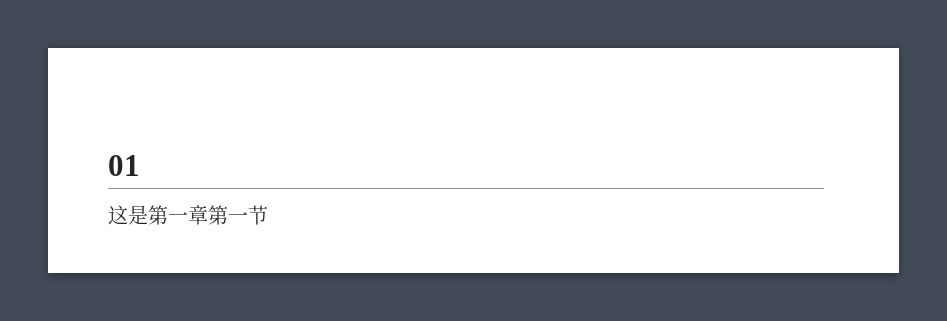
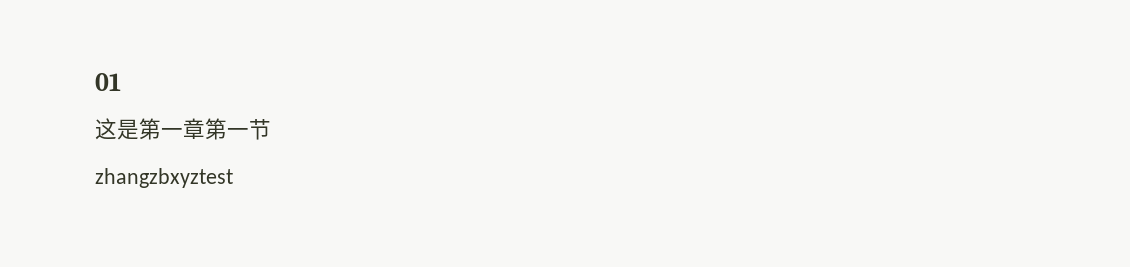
+ zhangzbxyztest

